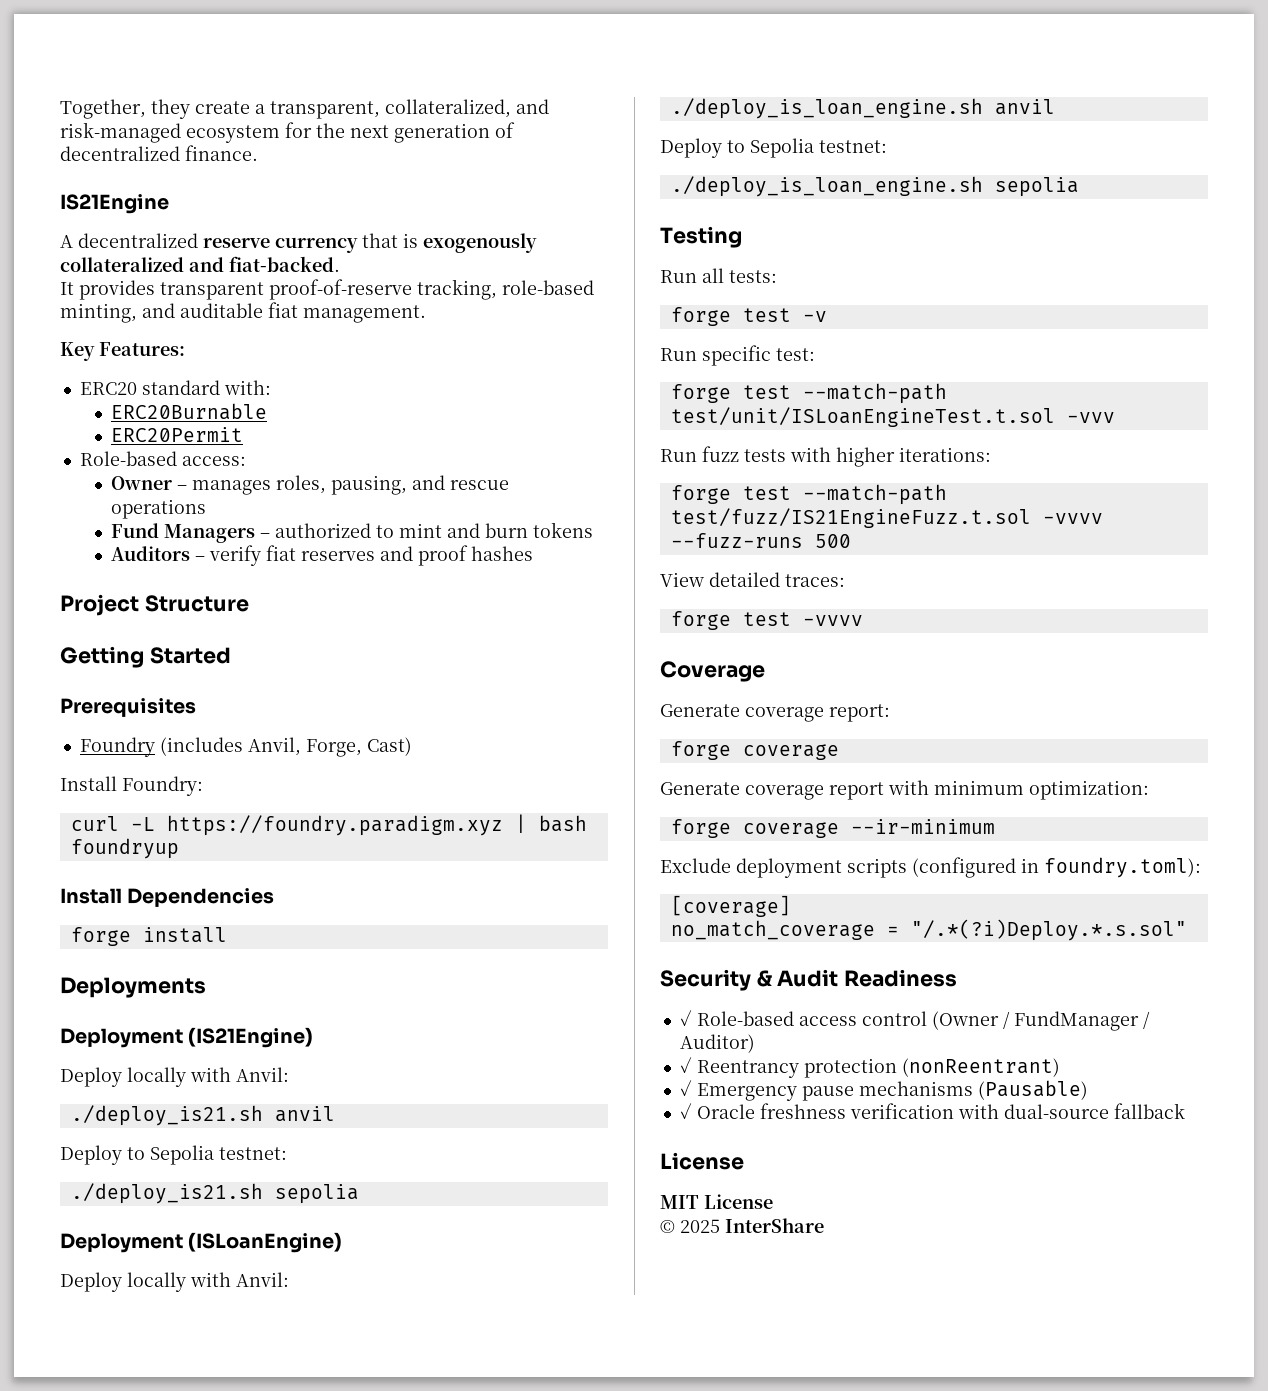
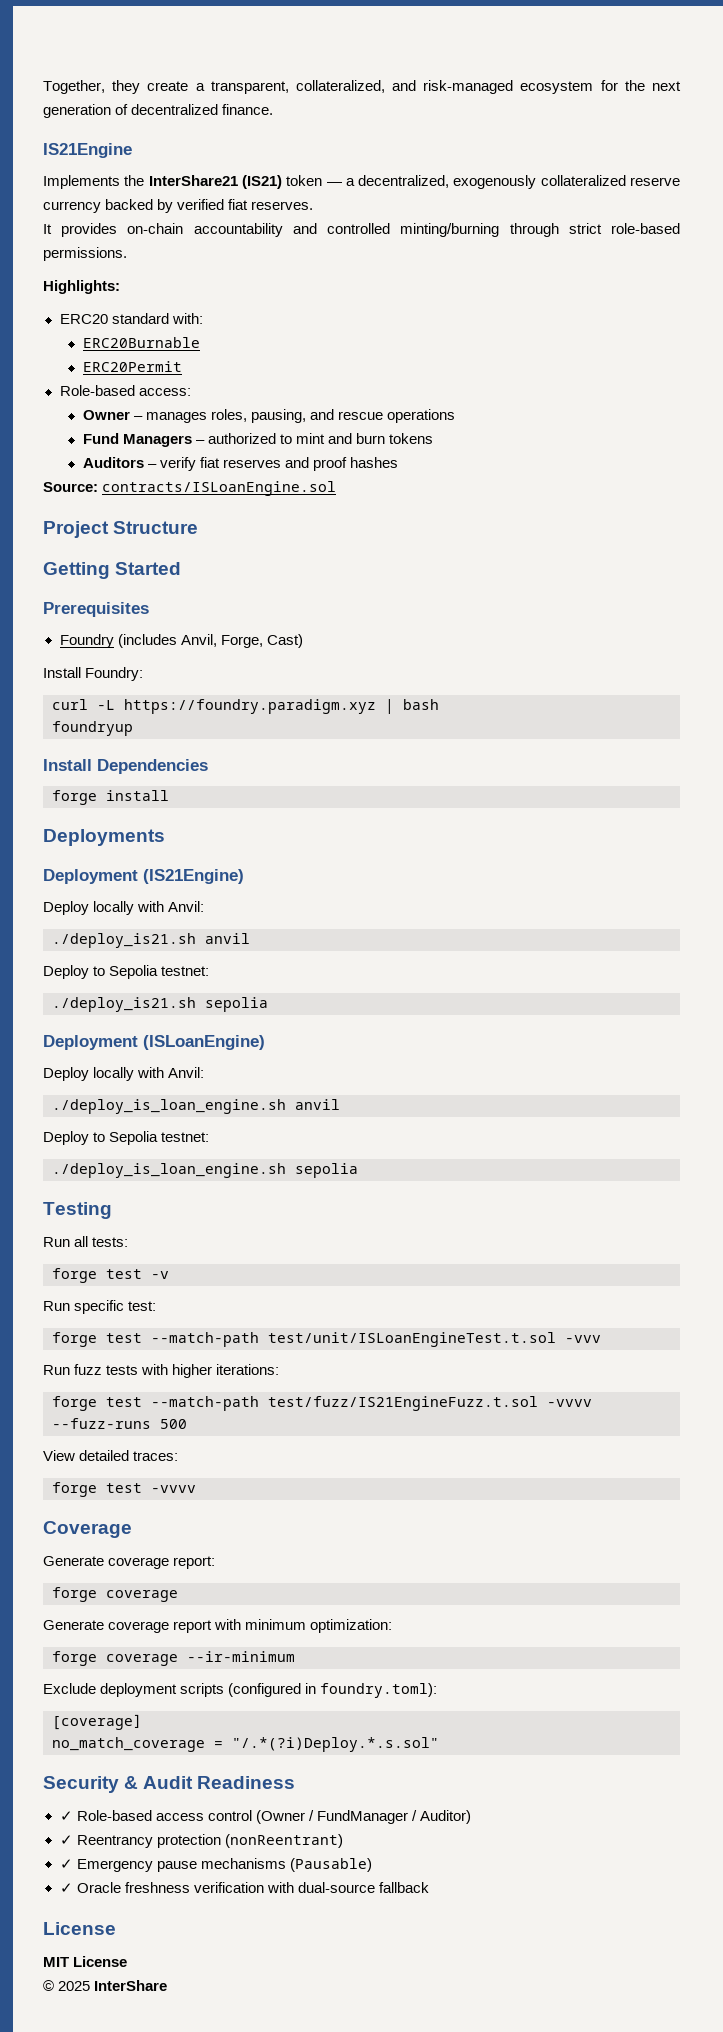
- A decentralized reserve currency that is exogenously collateralized and fiat-backed.
- It provides transparent proof-of-reserve tracking, role-based minting, and auditable fiat management.
- Key Features:
+ Implements the InterShare21 (IS21) token — a decentralized, exogenously collateralized reserve currency backed by verified fiat reserves.
+ It provides on-chain accountability and controlled minting/burning through strict role-based permissions.
+ Highlights:
+ Source: contracts/ISLoanEngine.sol

